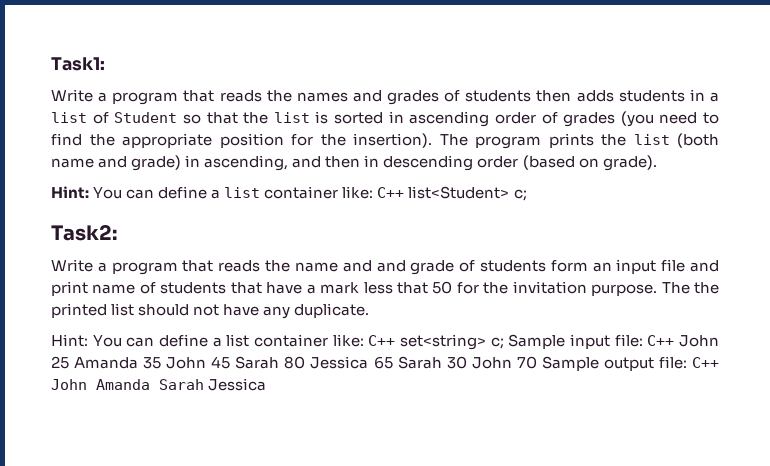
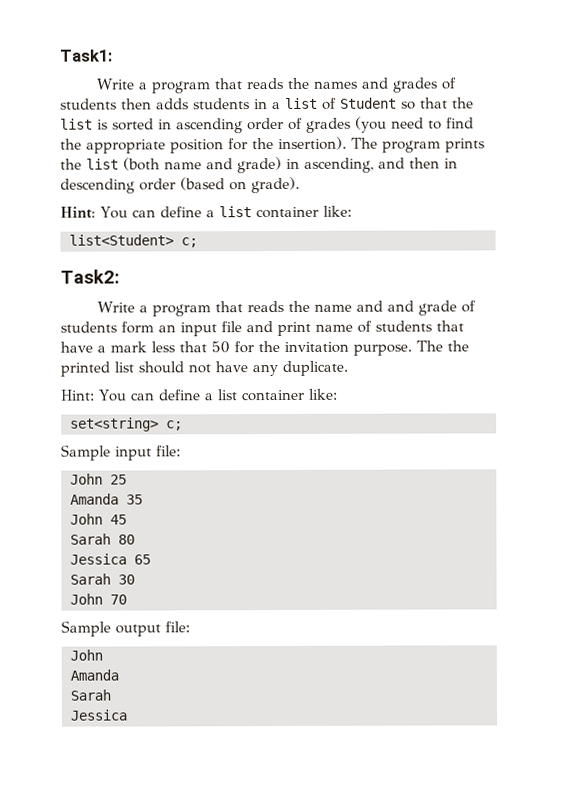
  The program prints the list (both name and grade) in ascending, and then in descending order (based on grade).
- Hint: You can define a list container like: C++ list<Student> c;
+ Hint: You can define a list container like:
+ list<Student> c;
  The the printed list should not have any duplicate.
- Hint: You can define a list container like: C++ set<string> c; Sample input file: C++ John 25 Amanda 35 John 45 Sarah 80 Jessica 65 Sarah 30 John 70 Sample output file: C++ John Amanda Sarah Jessica
+ Hint: You can define a list container like:
+ set<string> c;
+ Sample input file:
+ John 25
+ Amanda 35
+ John 45
+ Sarah 80
+ Jessica 65
+ Sarah 30
+ John 70
+ Sample output file:
+ John
+ Amanda
+ Sarah
+ Jessica

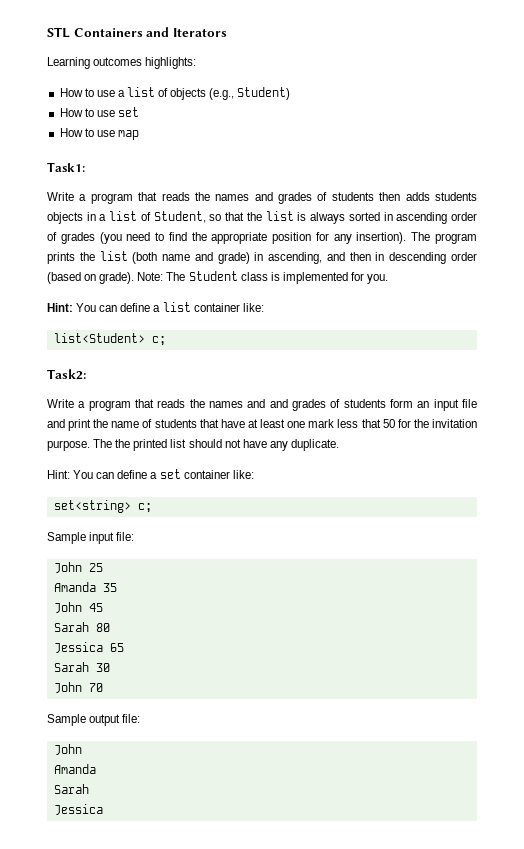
+ STL Containers and Iterators
+ Learning outcomes highlights:
+ How to use a list of objects (e.g., Student)
+ How to use set
+ How to use map
- Write a program that reads the names and grades of students then adds students in a list of Student so that the list is sorted in ascending order of grades (you need to find the appropriate position for the insertion).
+ Write a program that reads the names and grades of students then adds students objects in a list of Student, so that the list is always sorted in ascending order of grades (you need to find the appropriate position for any insertion).
+ Note: The Student class is implemented for you.
- Write a program that reads the name and and grade of students form an input file and print name of students that have a mark less that 50 for the invitation purpose.
+ Write a program that reads the names and and grades of students form an input file and print the name of students that have at least one mark less that 50 for the invitation purpose.
  The the printed list should not have any duplicate.
- Hint: You can define a list container like:
+ Hint: You can define a set container like:

